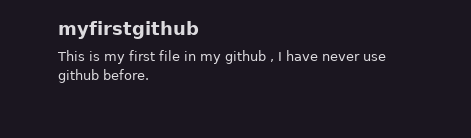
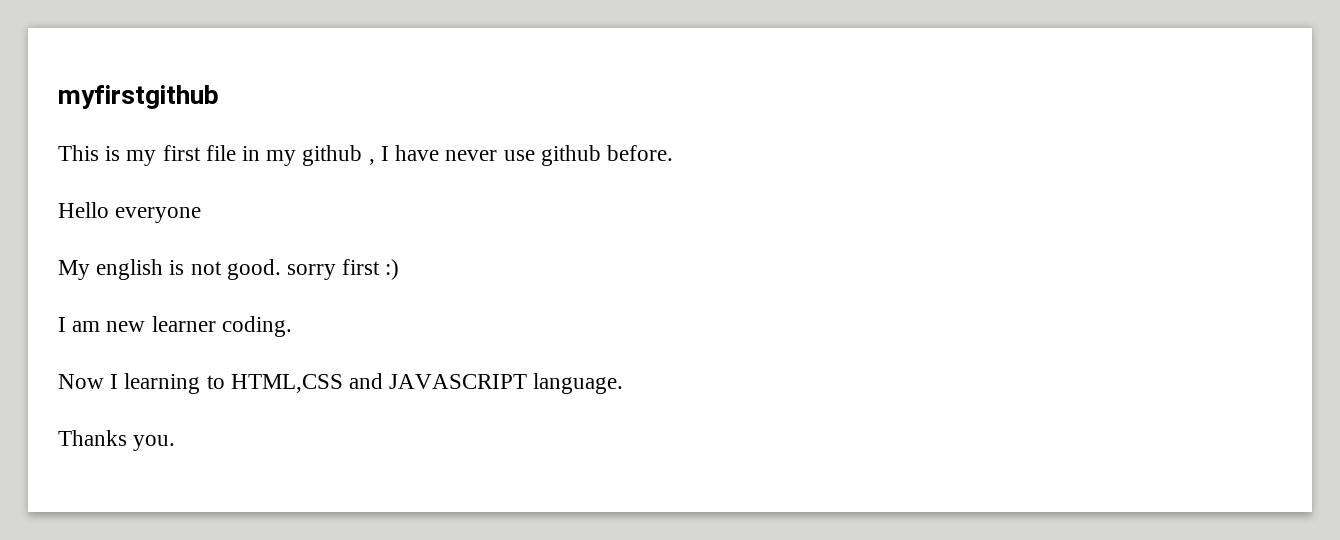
+ Hello everyone
+ My english is not good. sorry first :)
+ I am new learner coding.
+ Now I learning to HTML,CSS and JAVASCRIPT language.
+ Thanks you.

